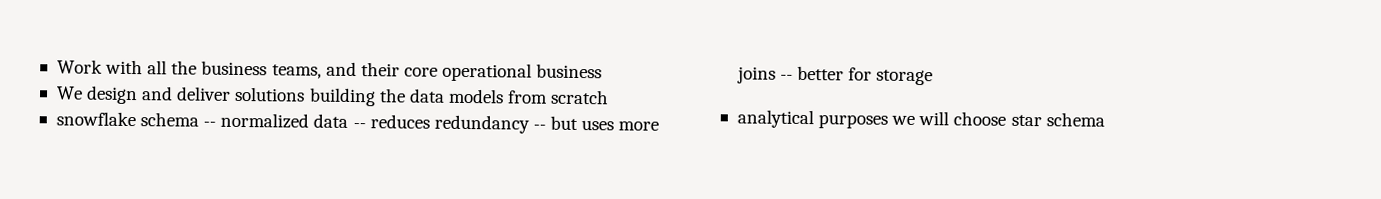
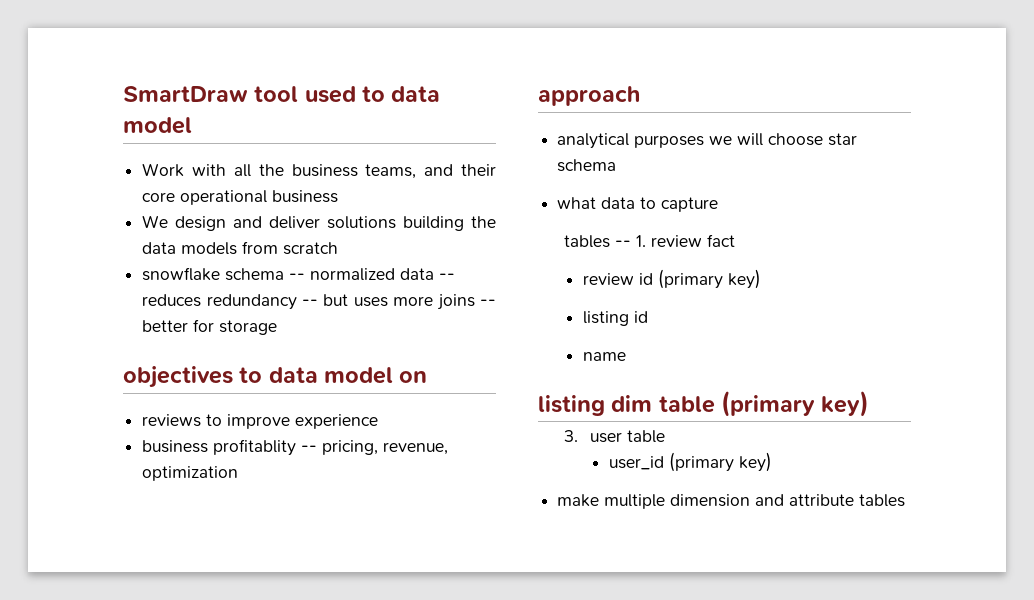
+ SmartDraw tool used to data model
+ objectives to data model on
+ reviews to improve experience
+ business profitablity -- pricing, revenue, optimization
+ approach
+ what data to capture
+ tables -- 1. review fact
+ review id (primary key)
+ listing id
+ name
+ listing dim table (primary key)
+ 3. user table
+ user_id (primary key)
+ make multiple dimension and attribute tables

